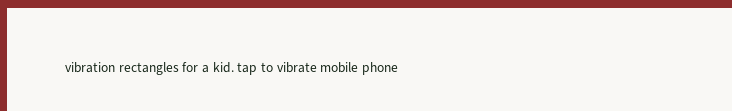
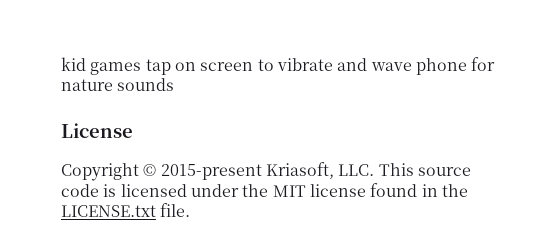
- vibration rectangles for a kid. tap to vibrate mobile phone
+ kid games tap on screen to vibrate and wave phone for nature sounds
+ License
+ Copyright © 2015-present Kriasoft, LLC. This source code is licensed under the MIT license found in the LICENSE.txt file.

